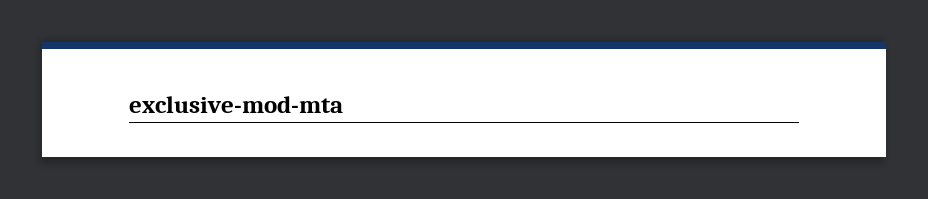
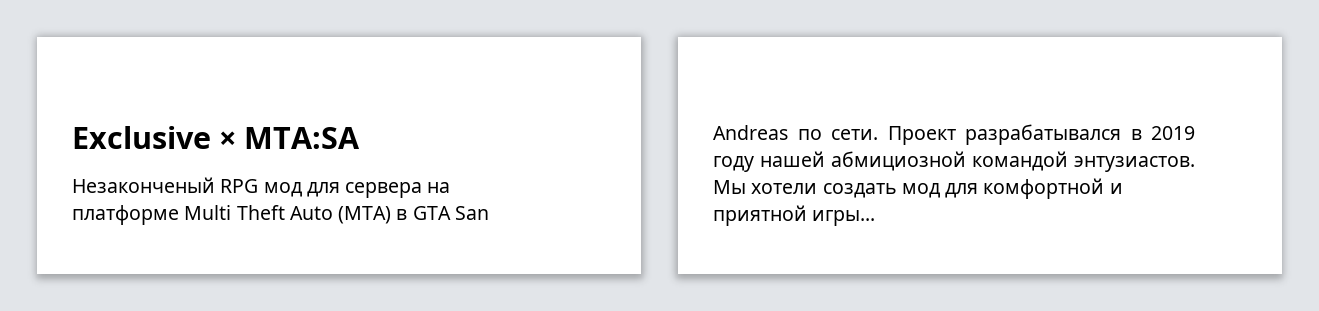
- exclusive-mod-mta
+ Exclusive × MTA:SA
+ Незаконченый RPG мод для сервера на платформе Multi Theft Auto (МТА) в GTA San Andreas по сети. Проект разрабатывался в 2019 году нашей абмициозной командой энтузиастов. Мы хотели создать мод для комфортной и приятной игры...

